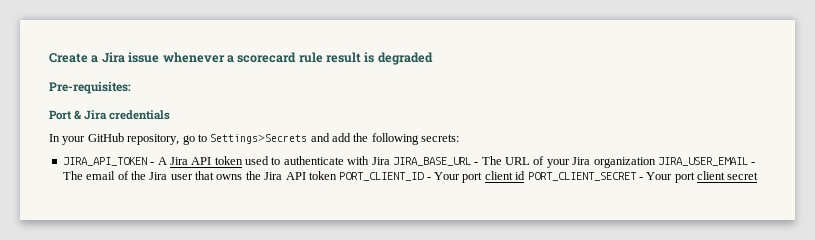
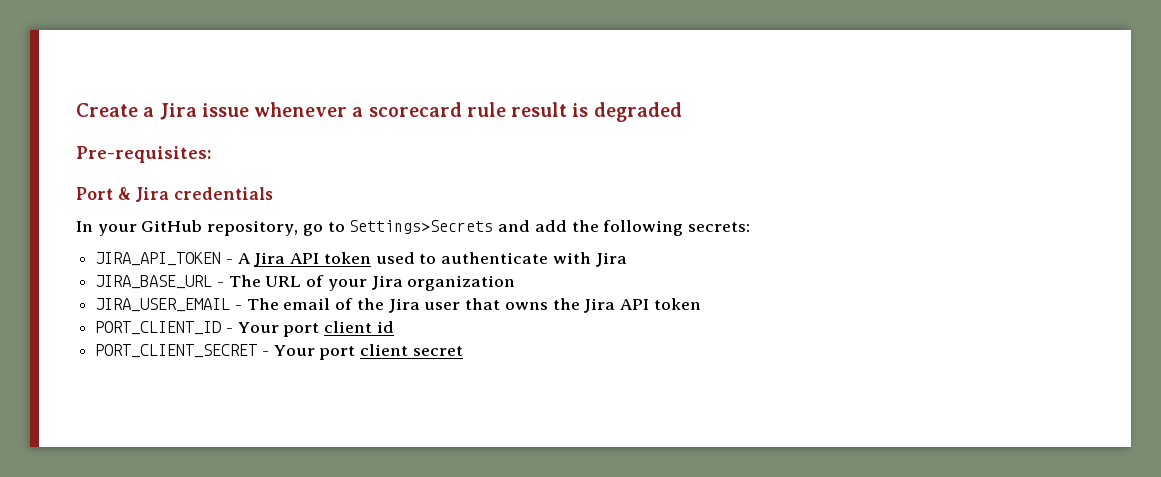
- JIRA_API_TOKEN - A Jira API token used to authenticate with Jira JIRA_BASE_URL - The URL of your Jira organization JIRA_USER_EMAIL - The email of the Jira user that owns the Jira API token PORT_CLIENT_ID - Your port client id PORT_CLIENT_SECRET - Your port client secret
+ JIRA_API_TOKEN - A Jira API token used to authenticate with Jira
+ JIRA_BASE_URL - The URL of your Jira organization
+ JIRA_USER_EMAIL - The email of the Jira user that owns the Jira API token
+ PORT_CLIENT_ID - Your port client id
+ PORT_CLIENT_SECRET - Your port client secret

